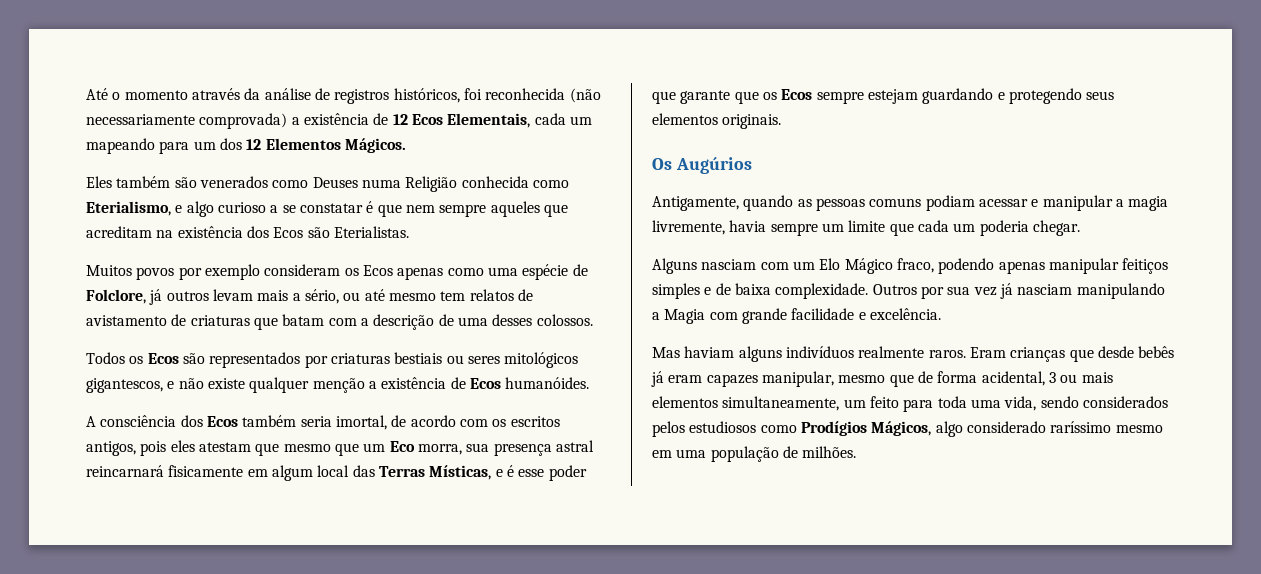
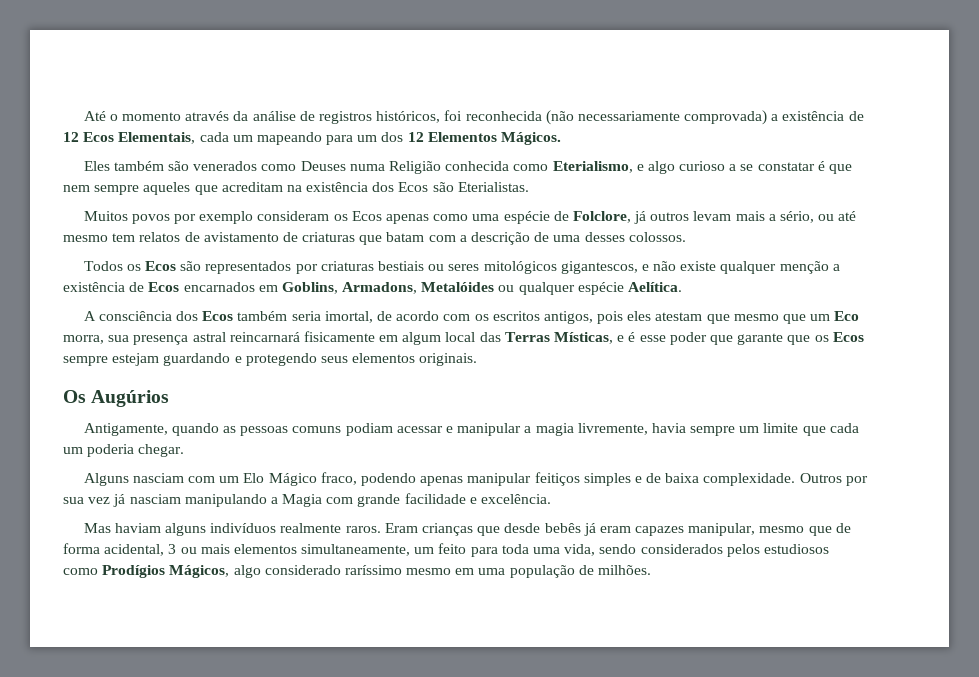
- Todos os Ecos são representados por criaturas bestiais ou seres mitológicos gigantescos, e não existe qualquer menção a existência de Ecos humanóides.
+ Todos os Ecos são representados por criaturas bestiais ou seres mitológicos gigantescos, e não existe qualquer menção a existência de Ecos encarnados em Goblins, Armadons, Metalóides ou qualquer espécie Aelítica.

